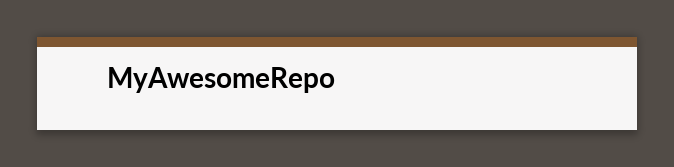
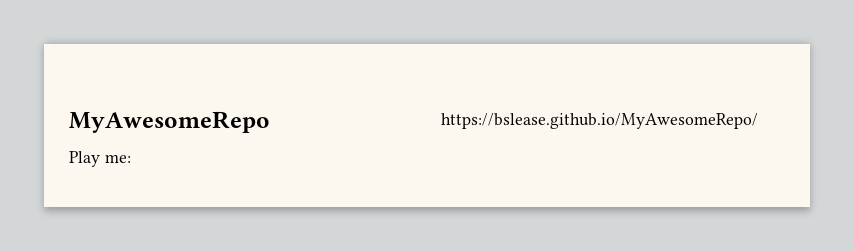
+ Play me: https://bslease.github.io/MyAwesomeRepo/

